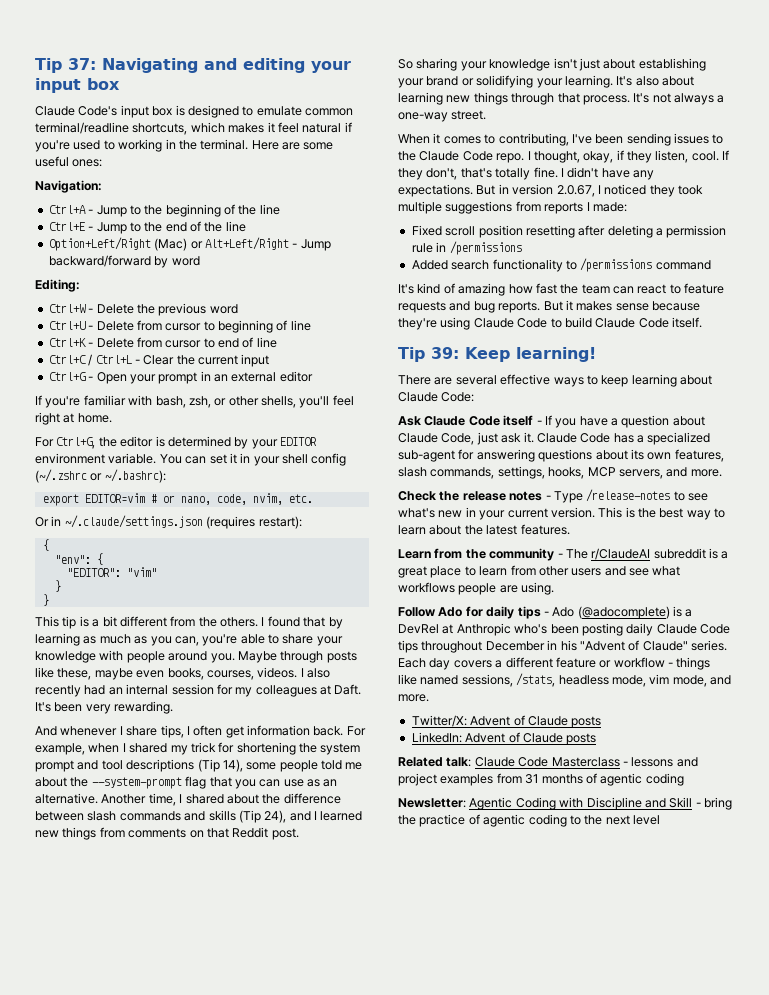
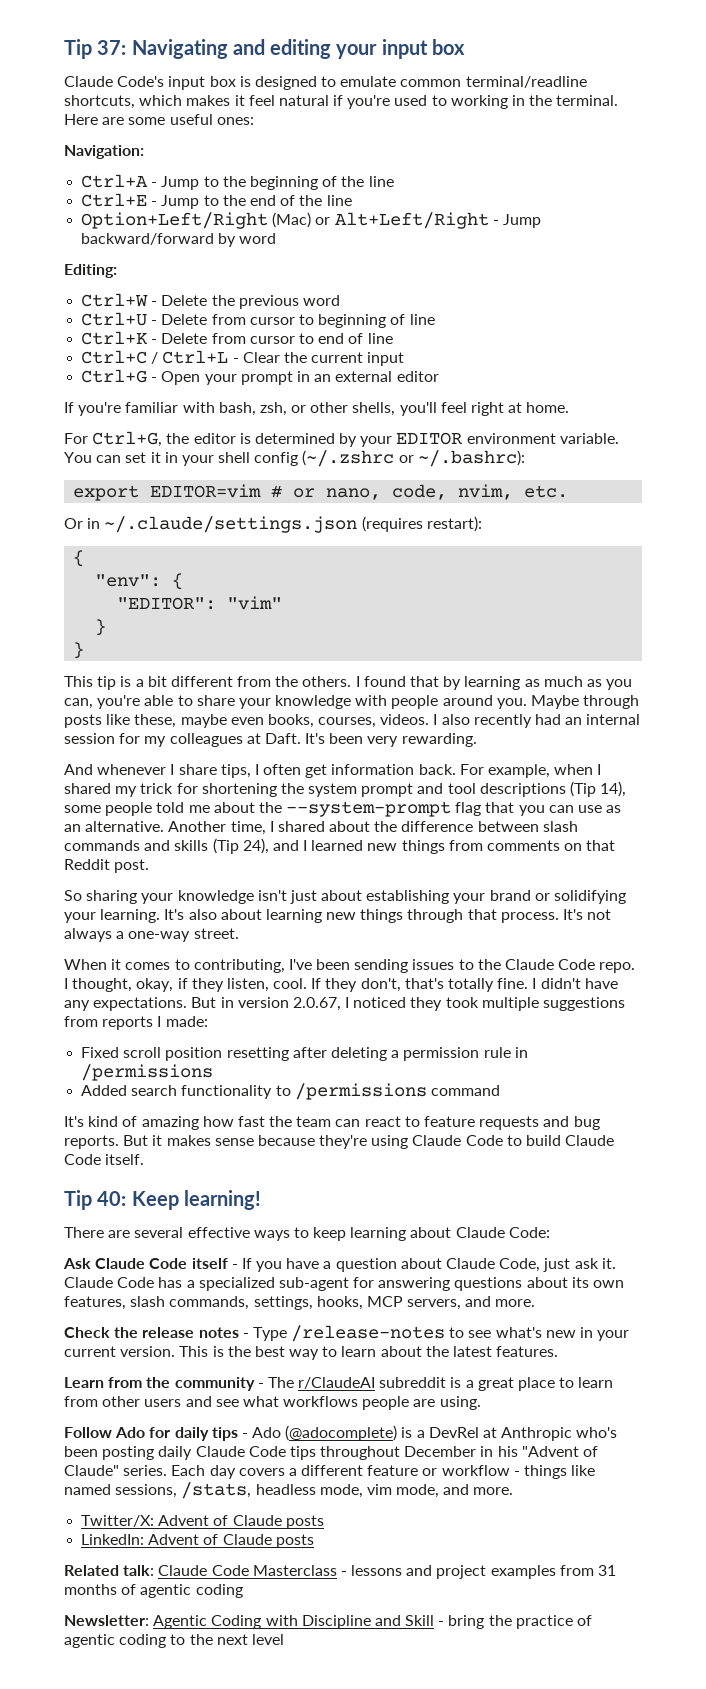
- Tip 39: Keep learning!
+ Tip 40: Keep learning!

